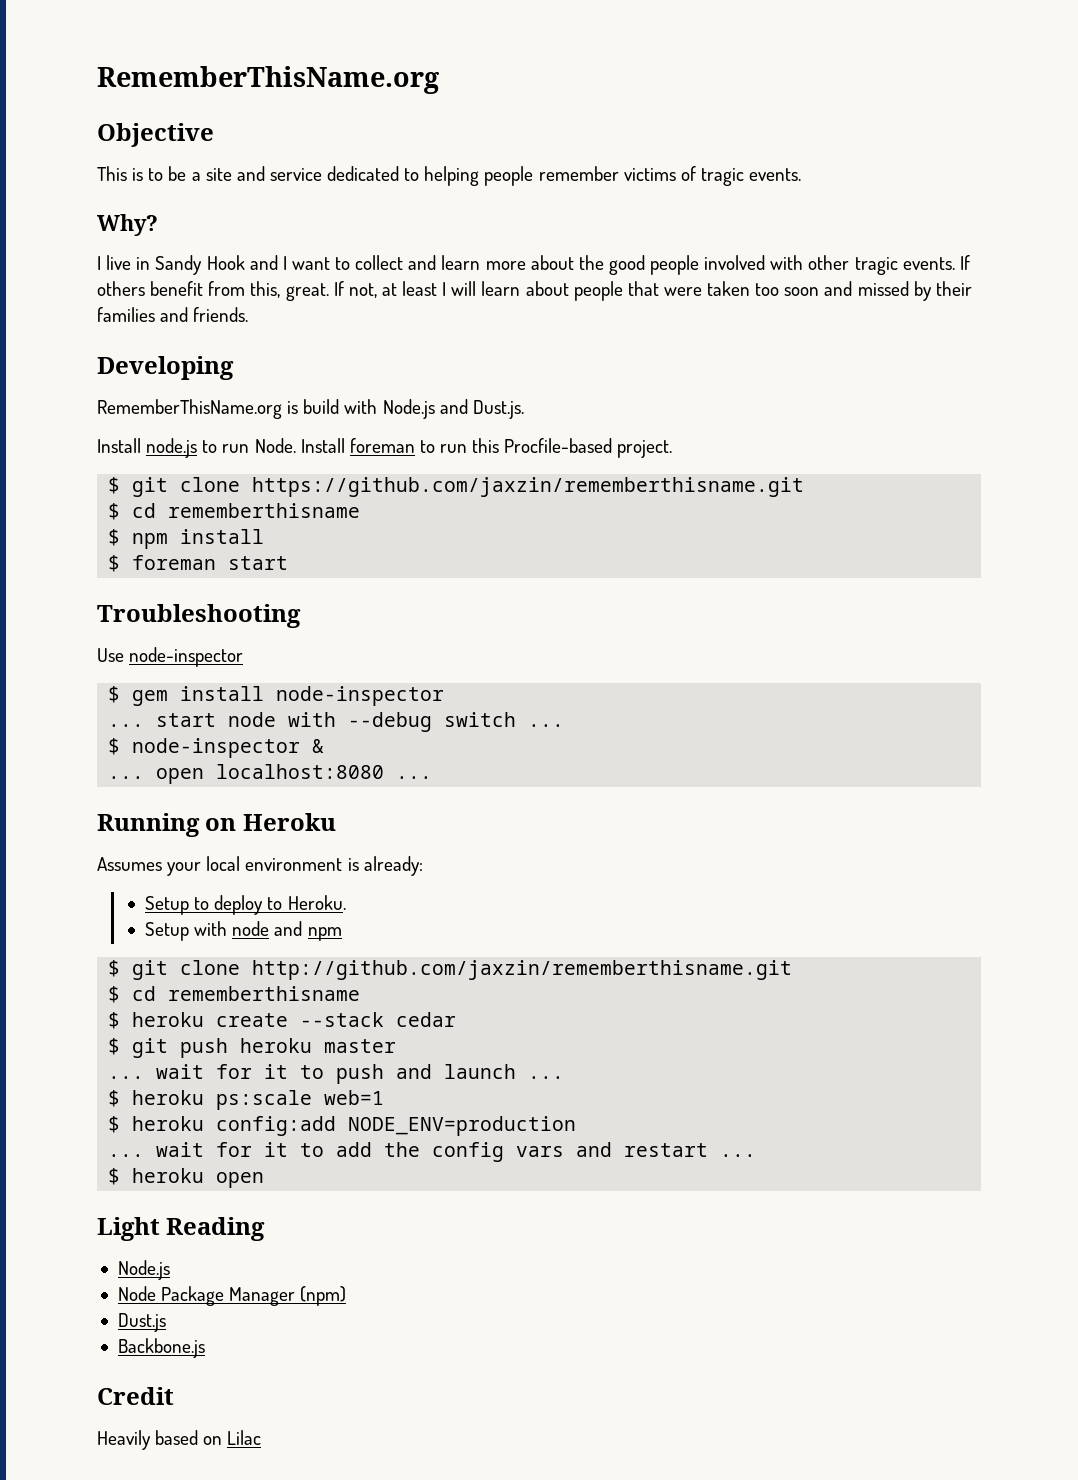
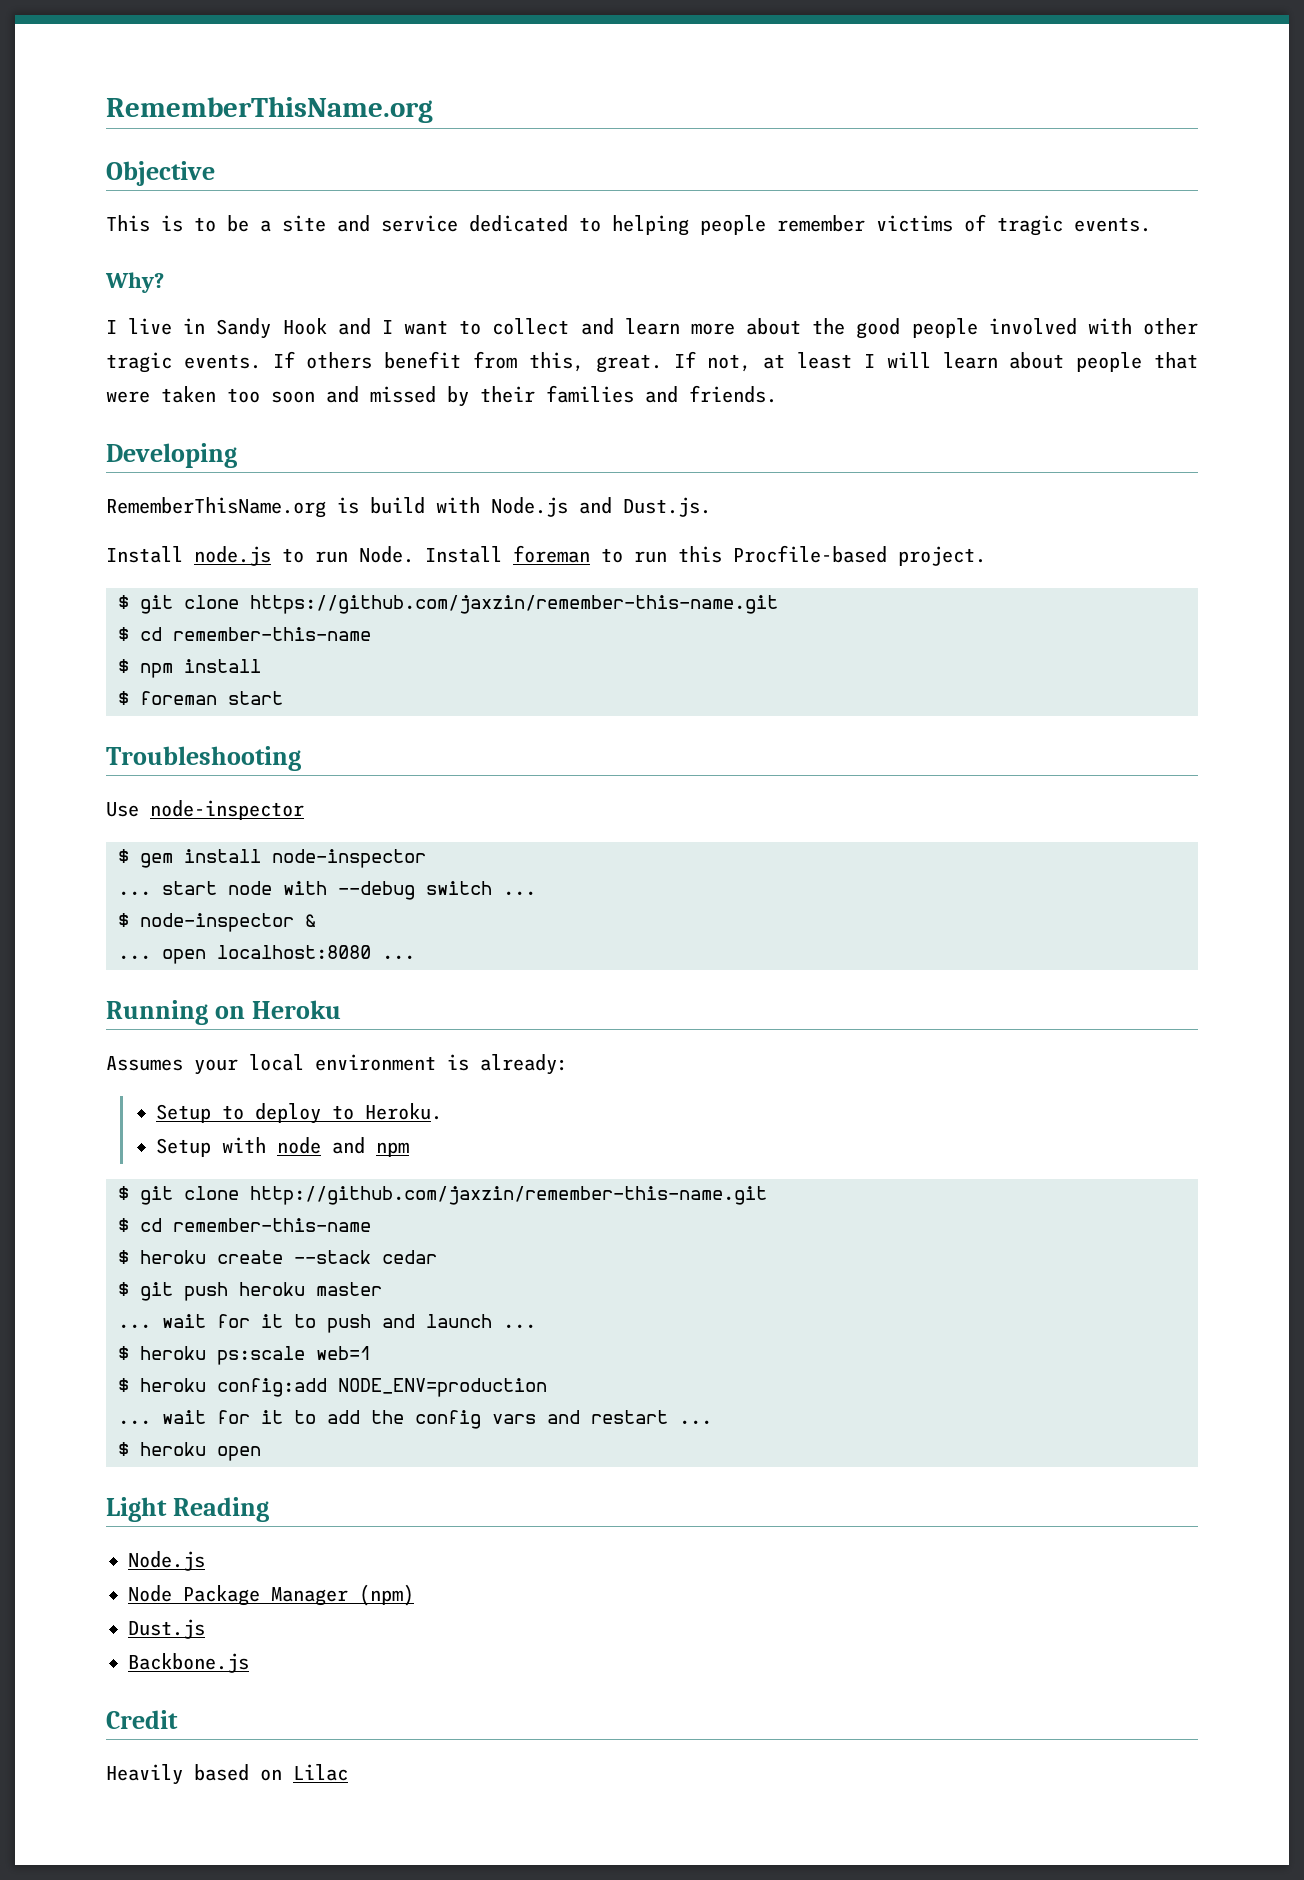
- $ git clone https://github.com/jaxzin/rememberthisname.git
- $ cd rememberthisname
+ $ git clone https://github.com/jaxzin/remember-this-name.git
+ $ cd remember-this-name
- $ git clone http://github.com/jaxzin/rememberthisname.git
- $ cd rememberthisname
+ $ git clone http://github.com/jaxzin/remember-this-name.git
+ $ cd remember-this-name

